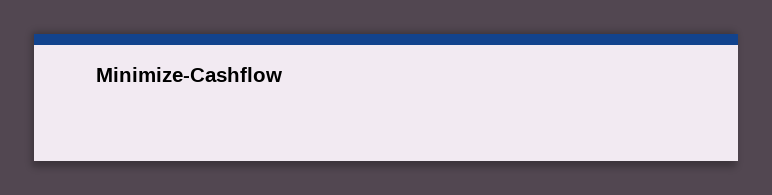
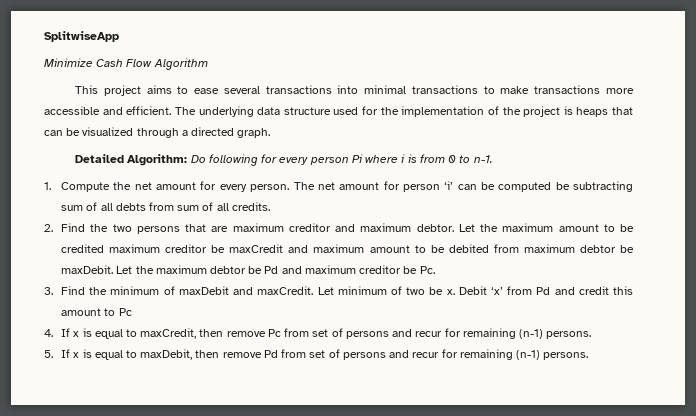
- Minimize-Cashflow
+ SplitwiseApp
+ Minimize Cash Flow Algorithm
+ This project aims to ease several transactions into minimal transactions to make transactions more accessible and efficient. The underlying data structure used for the implementation of the project is heaps that can be visualized through a directed graph.
+ Detailed Algorithm: Do following for every person Pi where i is from 0 to n-1.
+ 1. Compute the net amount for every person. The net amount for person ‘i’ can be computed be subtracting sum of all debts from sum of all credits.
+ 2. Find the two persons that are maximum creditor and maximum debtor. Let the maximum amount to be credited maximum creditor be maxCredit and maximum amount to be debited from maximum debtor be maxDebit. Let the maximum debtor be Pd and maximum creditor be Pc.
+ 3. Find the minimum of maxDebit and maxCredit. Let minimum of two be x. Debit ‘x’ from Pd and credit this amount to Pc
+ 4. If x is equal to maxCredit, then remove Pc from set of persons and recur for remaining (n-1) persons.
+ 5. If x is equal to maxDebit, then remove Pd from set of persons and recur for remaining (n-1) persons.

